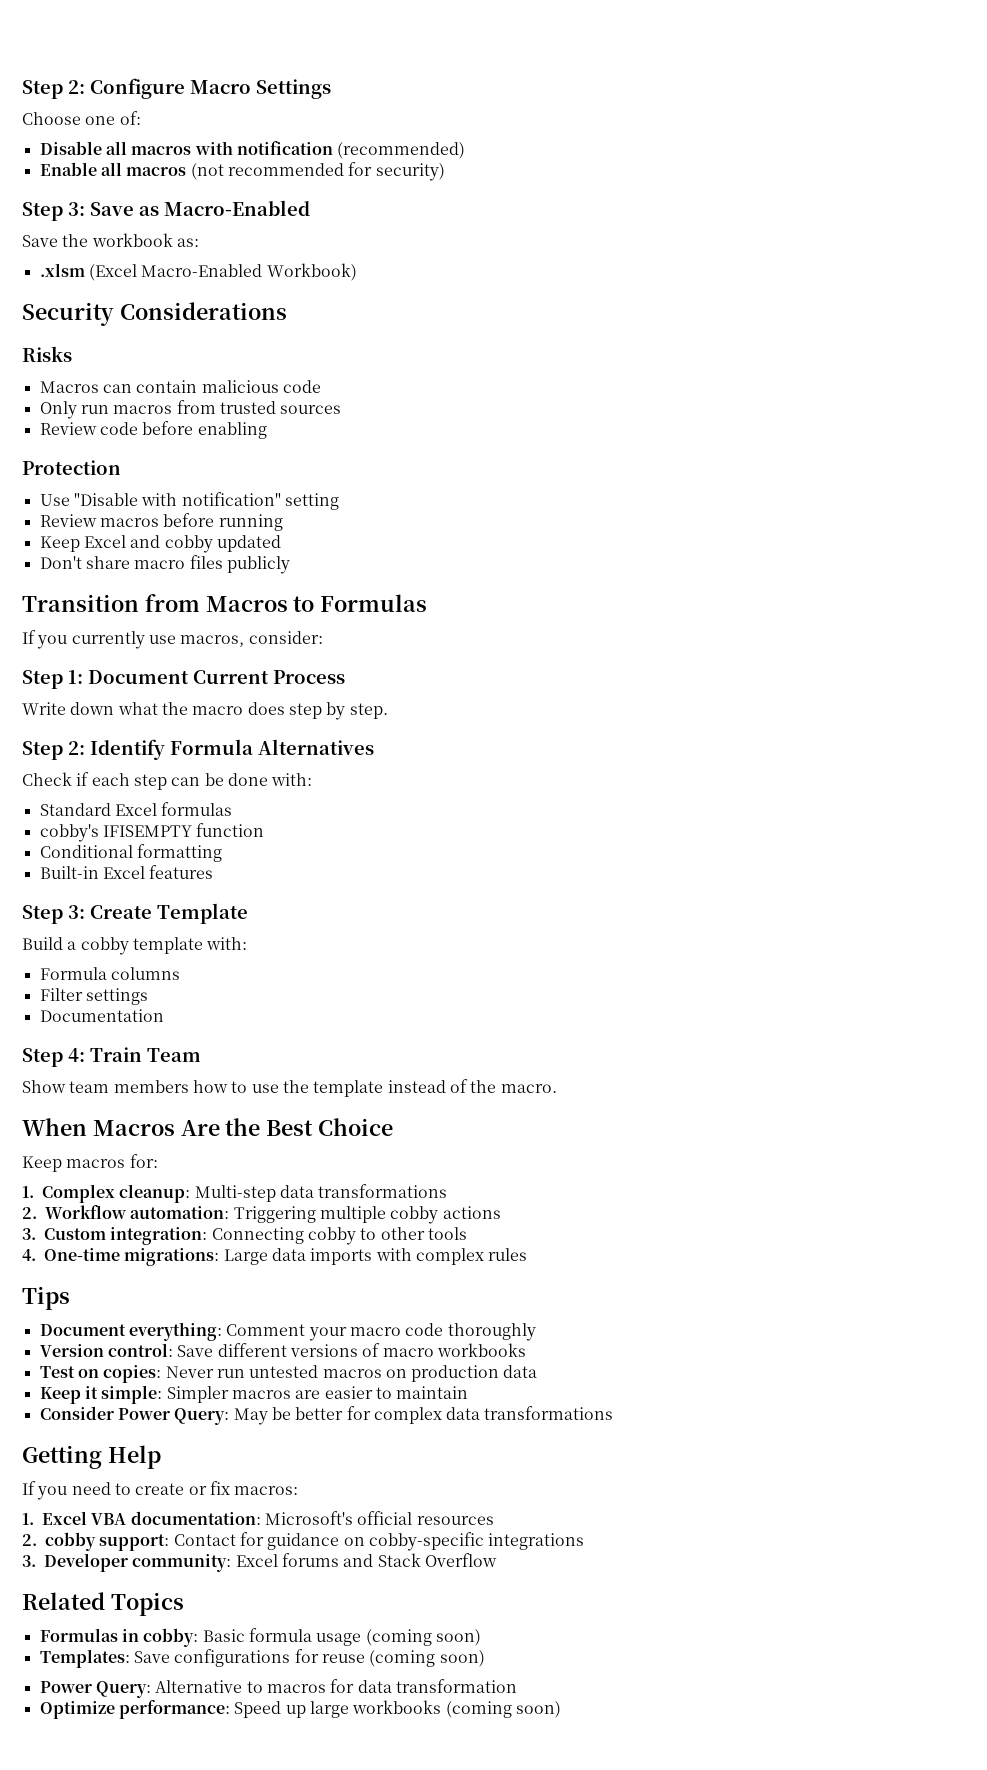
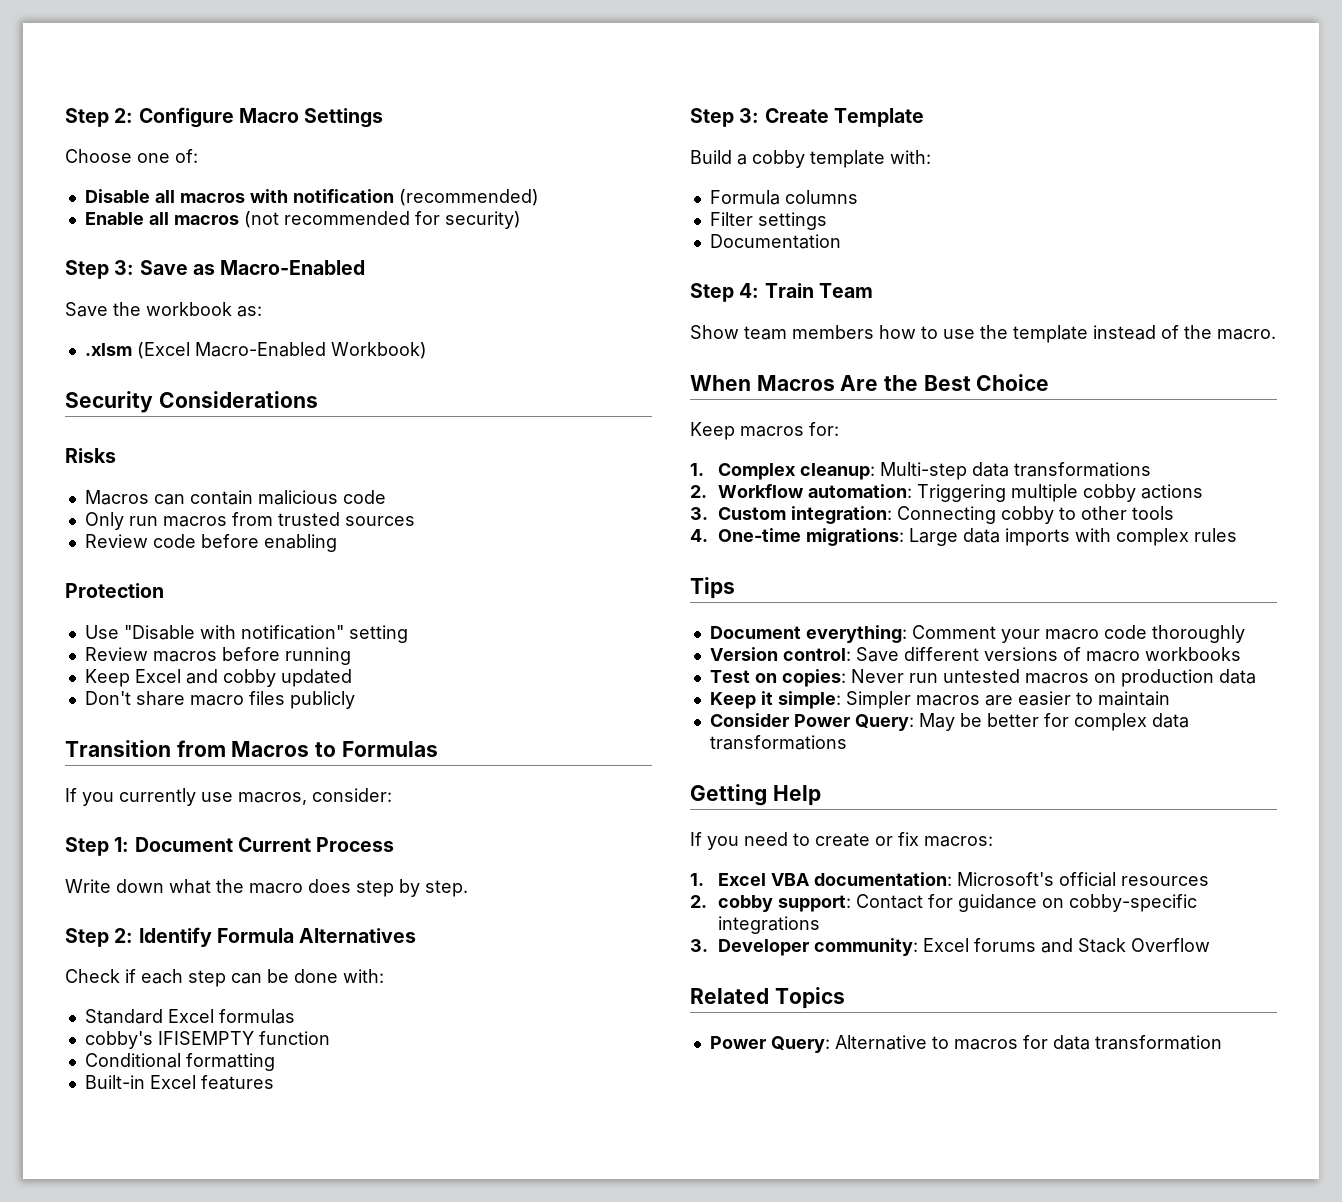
- Formulas in cobby: Basic formula usage (coming soon)
- Templates: Save configurations for reuse (coming soon)
- Optimize performance: Speed up large workbooks (coming soon)

